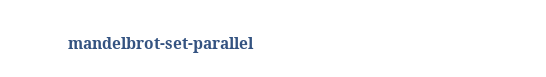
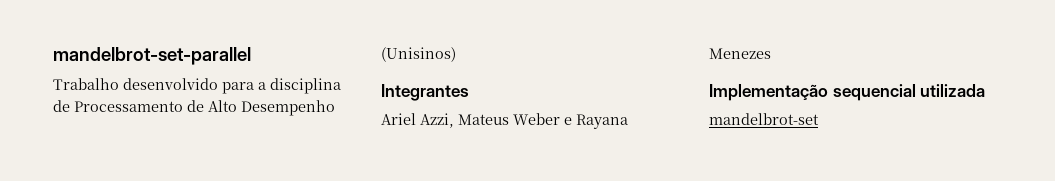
+ Trabalho desenvolvido para a disciplina de Processamento de Alto Desempenho (Unisinos)
+ Integrantes
+ Ariel Azzi, Mateus Weber e Rayana Menezes
+ Implementação sequencial utilizada
+ mandelbrot-set

